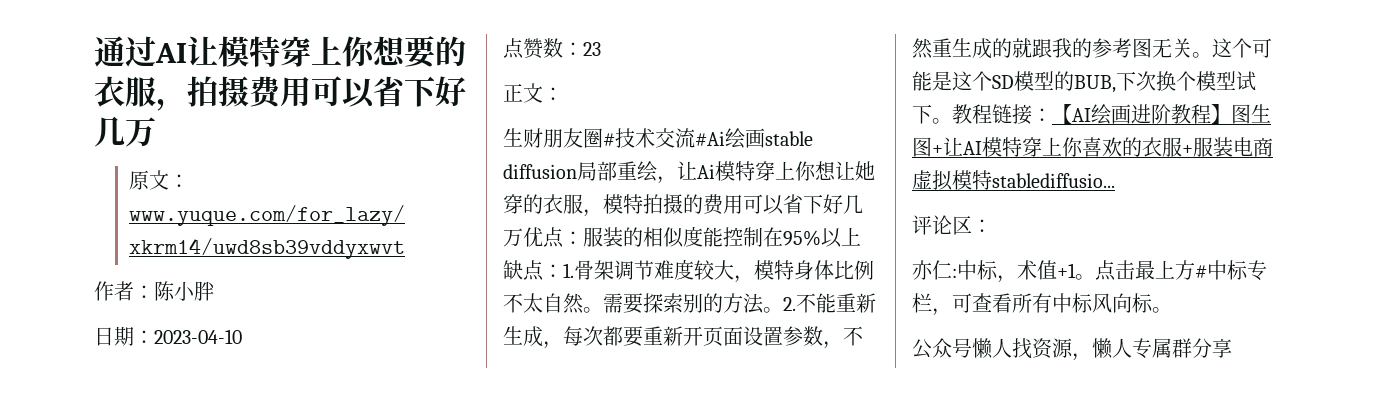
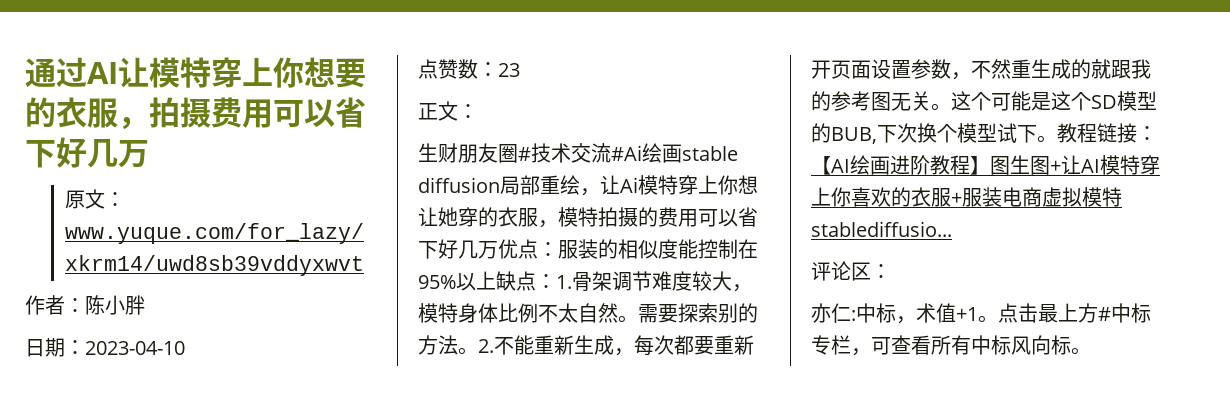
- 公众号懒人找资源，懒人专属群分享

